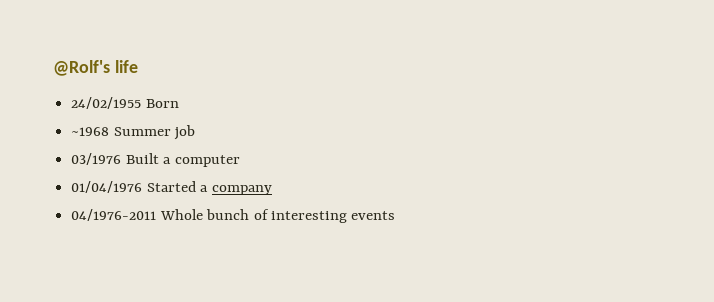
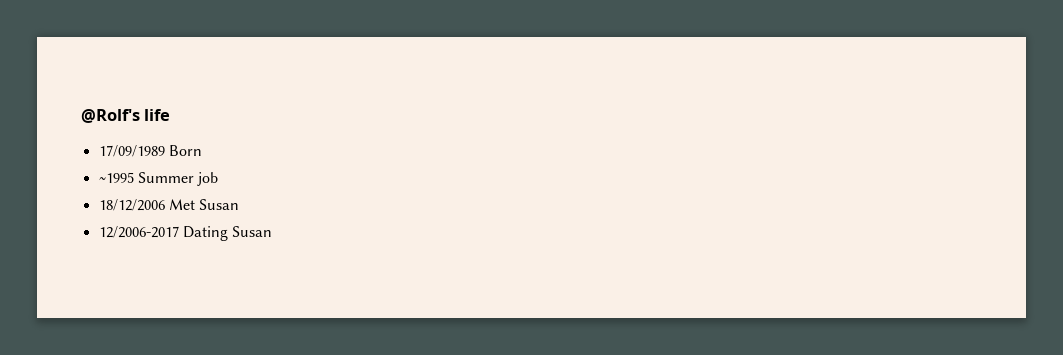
- 24/02/1955 Born
+ 17/09/1989 Born
- ~1968 Summer job
+ ~1995 Summer job
- 03/1976 Built a computer
- 01/04/1976 Started a company
- 04/1976-2011 Whole bunch of interesting events
+ 18/12/2006 Met Susan
+ 12/2006-2017 Dating Susan

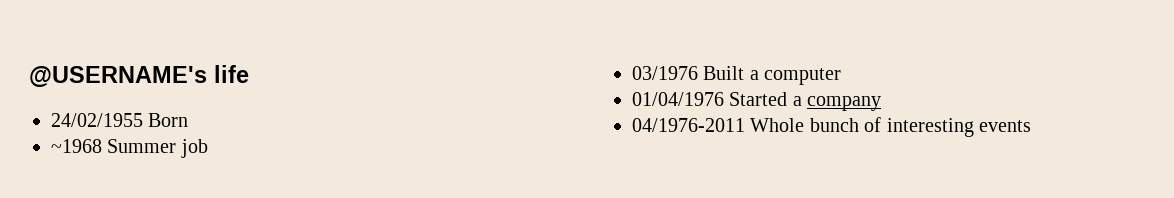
- @Rolf's life
+ @USERNAME's life
- 17/09/1989 Born
+ 24/02/1955 Born
- ~1995 Summer job
+ ~1968 Summer job
- 18/12/2006 Met Susan
- 12/2006-2017 Dating Susan
+ 03/1976 Built a computer
+ 01/04/1976 Started a company
+ 04/1976-2011 Whole bunch of interesting events

